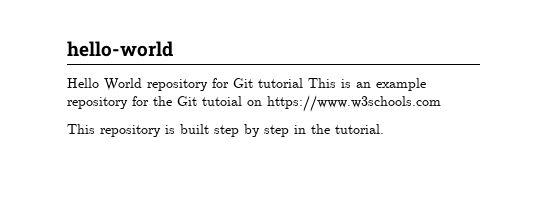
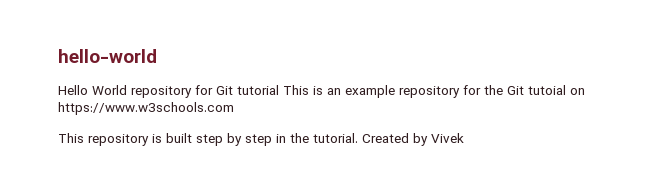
+ Created by Vivek

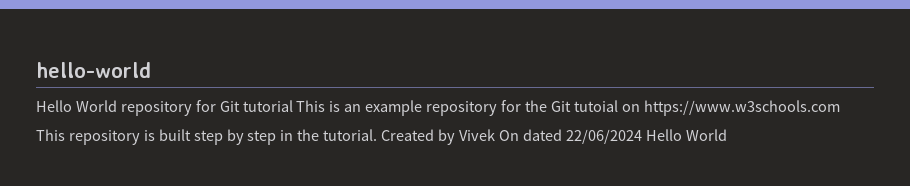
- Created by Vivek
+ Created by Vivek On dated 22/06/2024 Hello World

